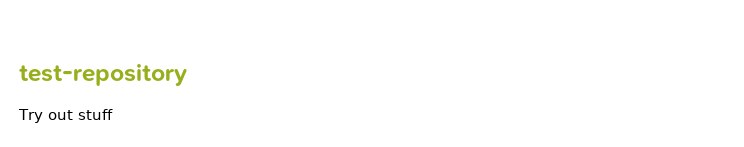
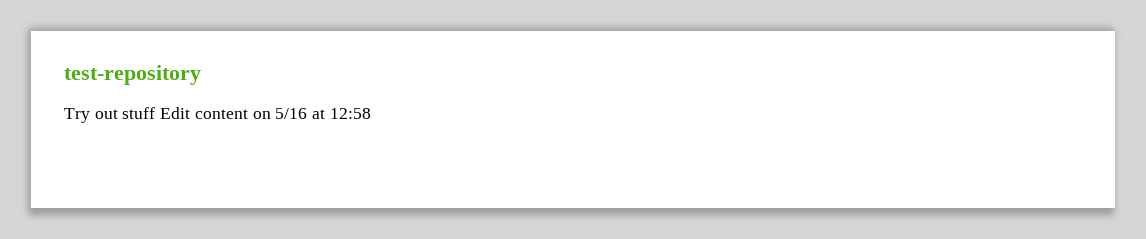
- Try out stuff
+ Try out stuff Edit content on 5/16 at 12:58

